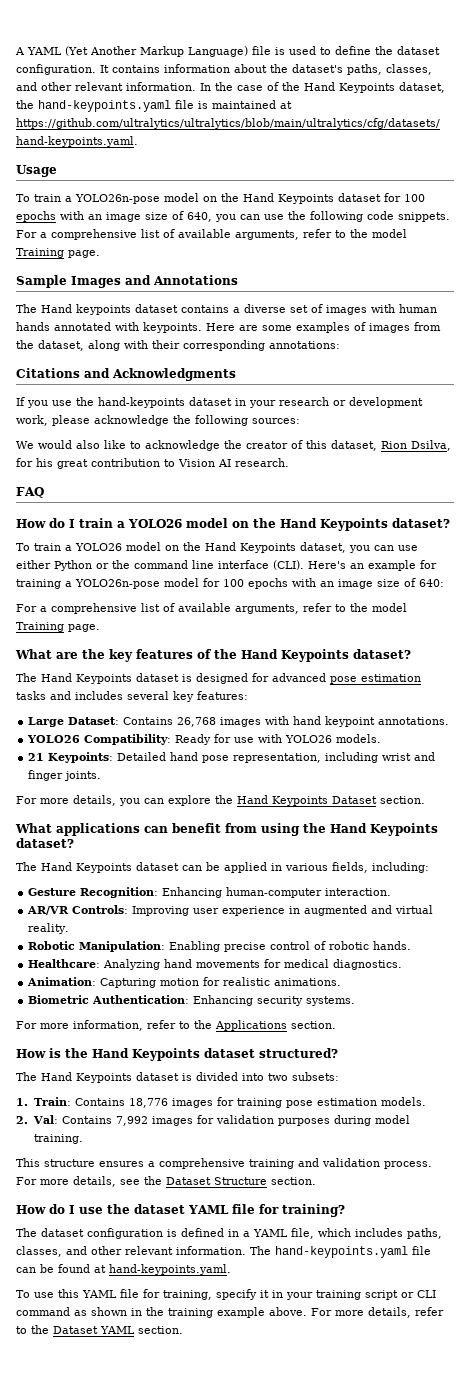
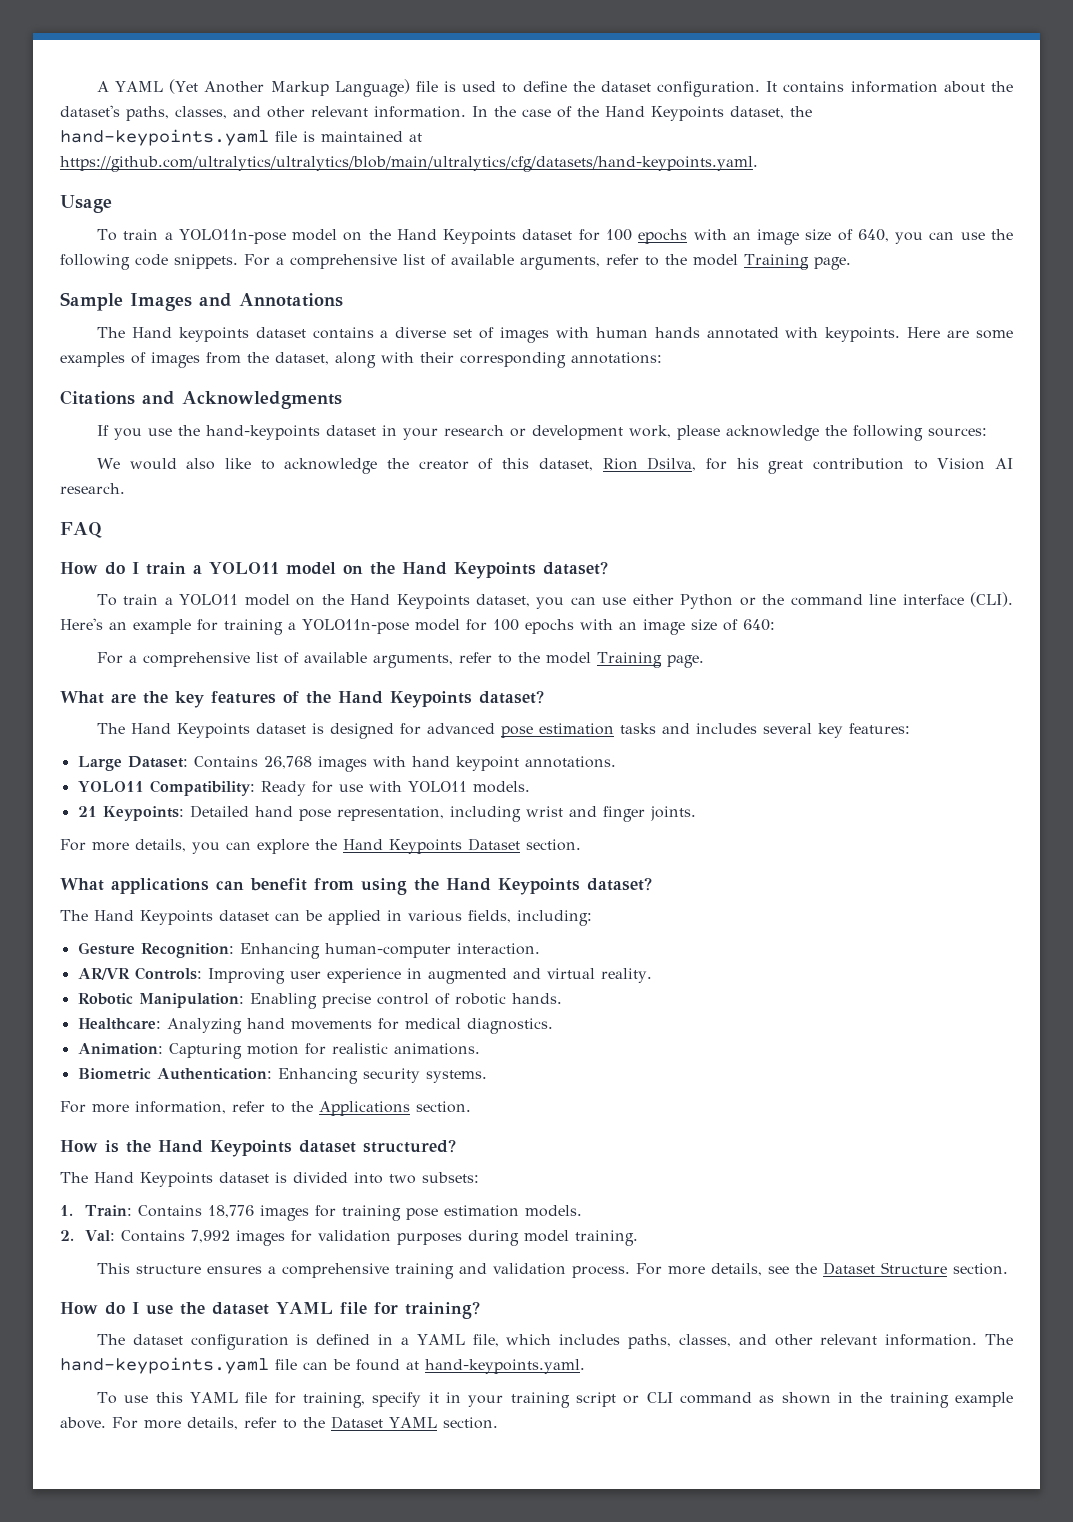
- To train a YOLO26n-pose model on the Hand Keypoints dataset for 100 epochs with an image size of 640, you can use the following code snippets.
+ To train a YOLO11n-pose model on the Hand Keypoints dataset for 100 epochs with an image size of 640, you can use the following code snippets.
- How do I train a YOLO26 model on the Hand Keypoints dataset?
+ How do I train a YOLO11 model on the Hand Keypoints dataset?
- To train a YOLO26 model on the Hand Keypoints dataset, you can use either Python or the command line interface (CLI).
+ To train a YOLO11 model on the Hand Keypoints dataset, you can use either Python or the command line interface (CLI).
- Here's an example for training a YOLO26n-pose model for 100 epochs with an image size of 640:
+ Here's an example for training a YOLO11n-pose model for 100 epochs with an image size of 640:
- YOLO26 Compatibility: Ready for use with YOLO26 models.
+ YOLO11 Compatibility: Ready for use with YOLO11 models.

